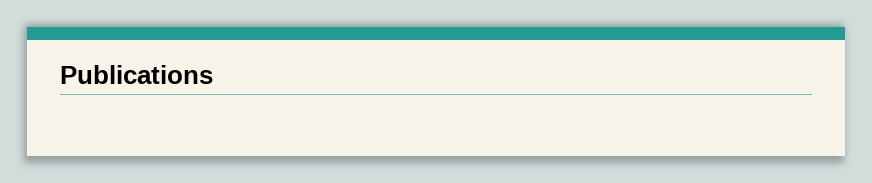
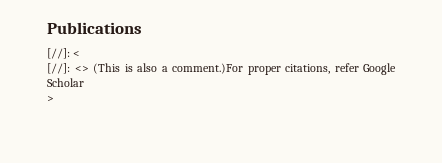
+ [//]: <
+ [//]: <> (This is also a comment.)For proper citations, refer Google Scholar
+ >

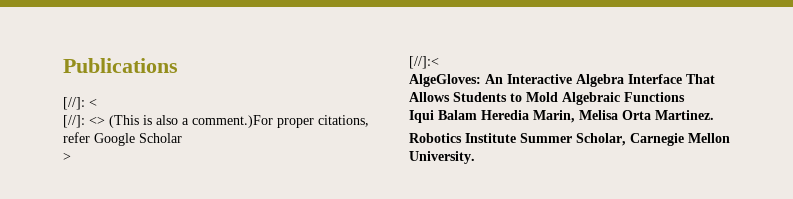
+ [//]:<
+ AlgeGloves: An Interactive Algebra Interface That Allows Students to Mold Algebraic Functions
+ Iqui Balam Heredia Marin, Melisa Orta Martinez.
+ Robotics Institute Summer Scholar, Carnegie Mellon University.

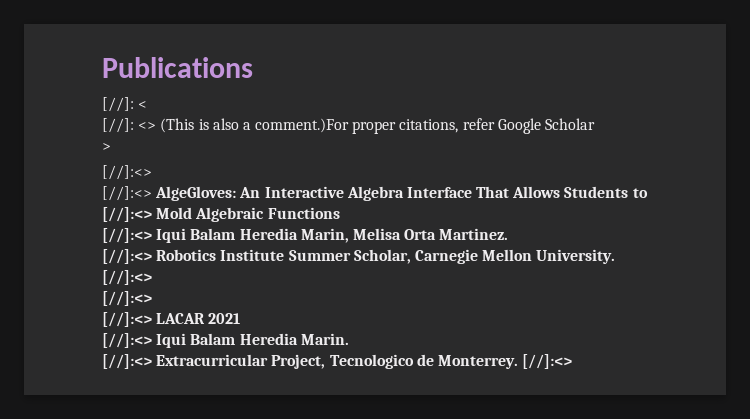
  >
- [//]:<
- AlgeGloves: An Interactive Algebra Interface That Allows Students to Mold Algebraic Functions
+ [//]:<>
+ [//]:<> AlgeGloves: An Interactive Algebra Interface That Allows Students to [//]:<> Mold Algebraic Functions
- Iqui Balam Heredia Marin, Melisa Orta Martinez.
+ [//]:<> Iqui Balam Heredia Marin, Melisa Orta Martinez.
- Robotics Institute Summer Scholar, Carnegie Mellon University.
+ [//]:<> Robotics Institute Summer Scholar, Carnegie Mellon University. [//]:<>
+ [//]:<>
+ [//]:<> LACAR 2021
+ [//]:<> Iqui Balam Heredia Marin.
+ [//]:<> Extracurricular Project, Tecnologico de Monterrey. [//]:<>

